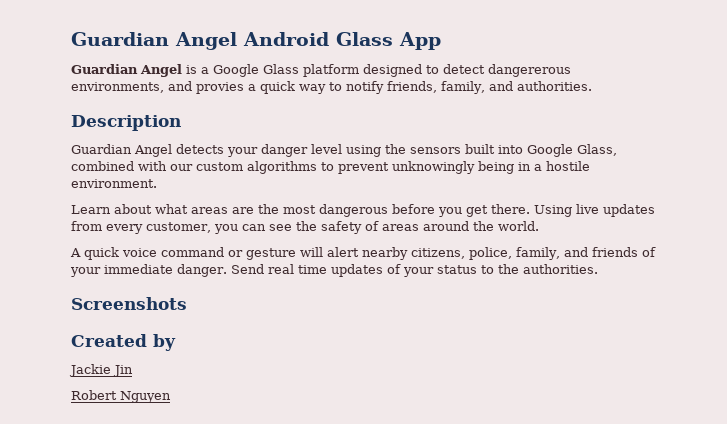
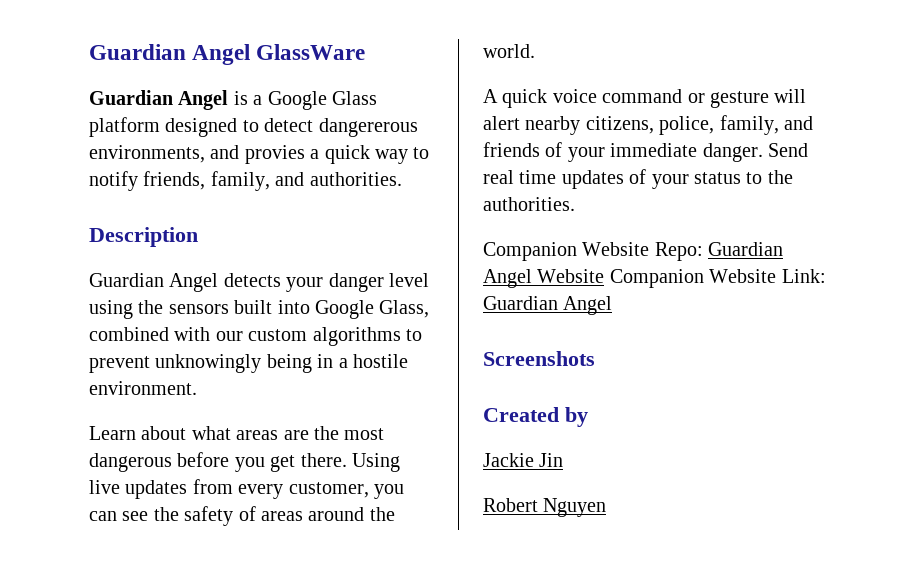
- Guardian Angel Android Glass App
+ Guardian Angel GlassWare
+ Companion Website Repo: Guardian Angel Website Companion Website Link: Guardian Angel

